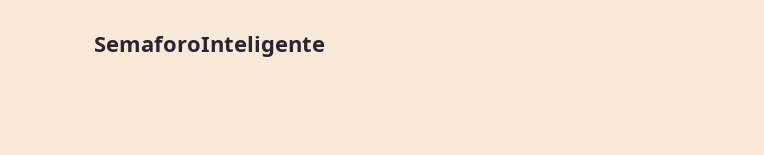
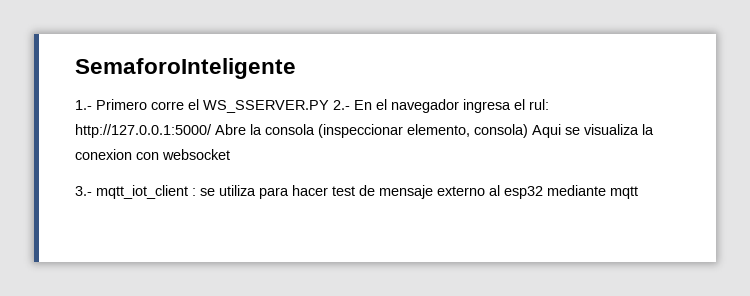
+ 1.- Primero corre el WS_SSERVER.PY 2.- En el navegador ingresa el rul: http://127.0.0.1:5000/ Abre la consola (inspeccionar elemento, consola) Aqui se visualiza la conexion con websocket
+ 3.- mqtt_iot_client : se utiliza para hacer test de mensaje externo al esp32 mediante mqtt

